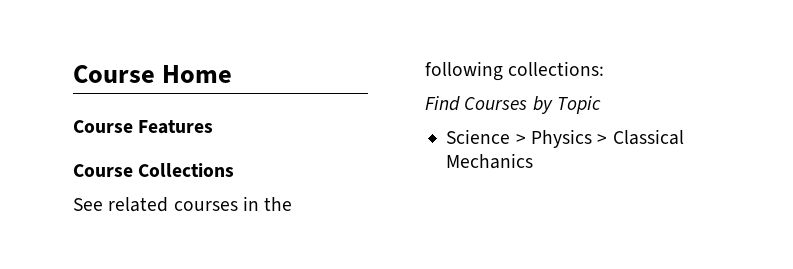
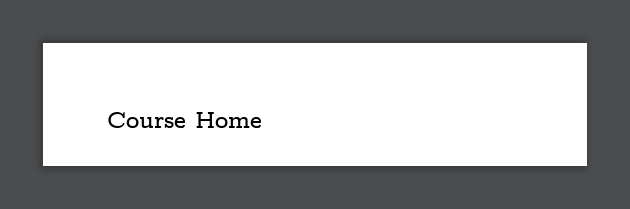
- Course Features
- Course Collections
- See related courses in the following collections:
- Find Courses by Topic
- Science > Physics > Classical Mechanics

